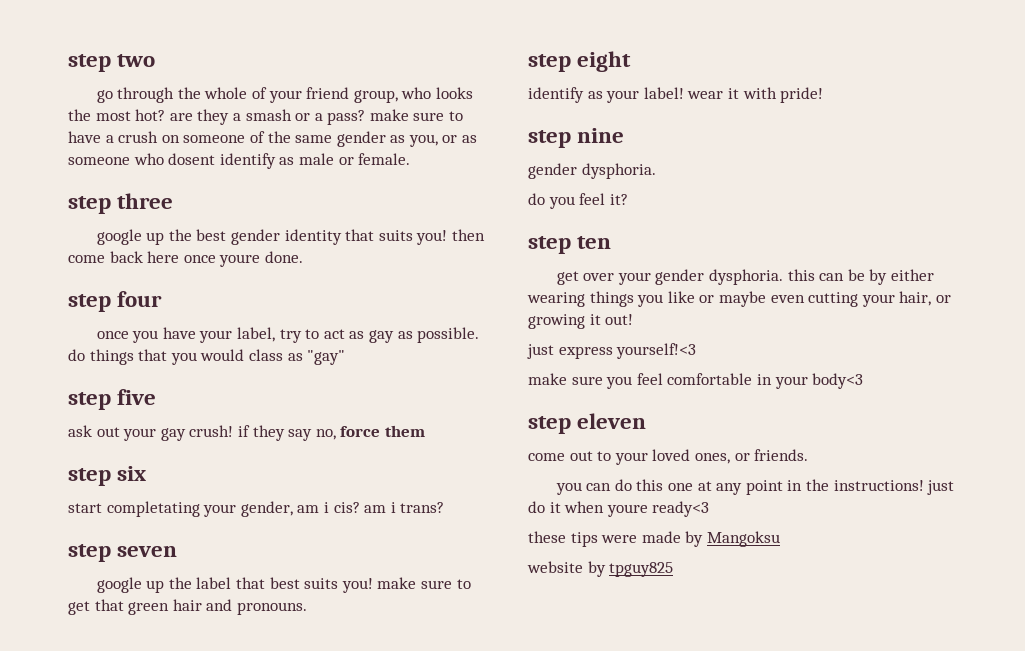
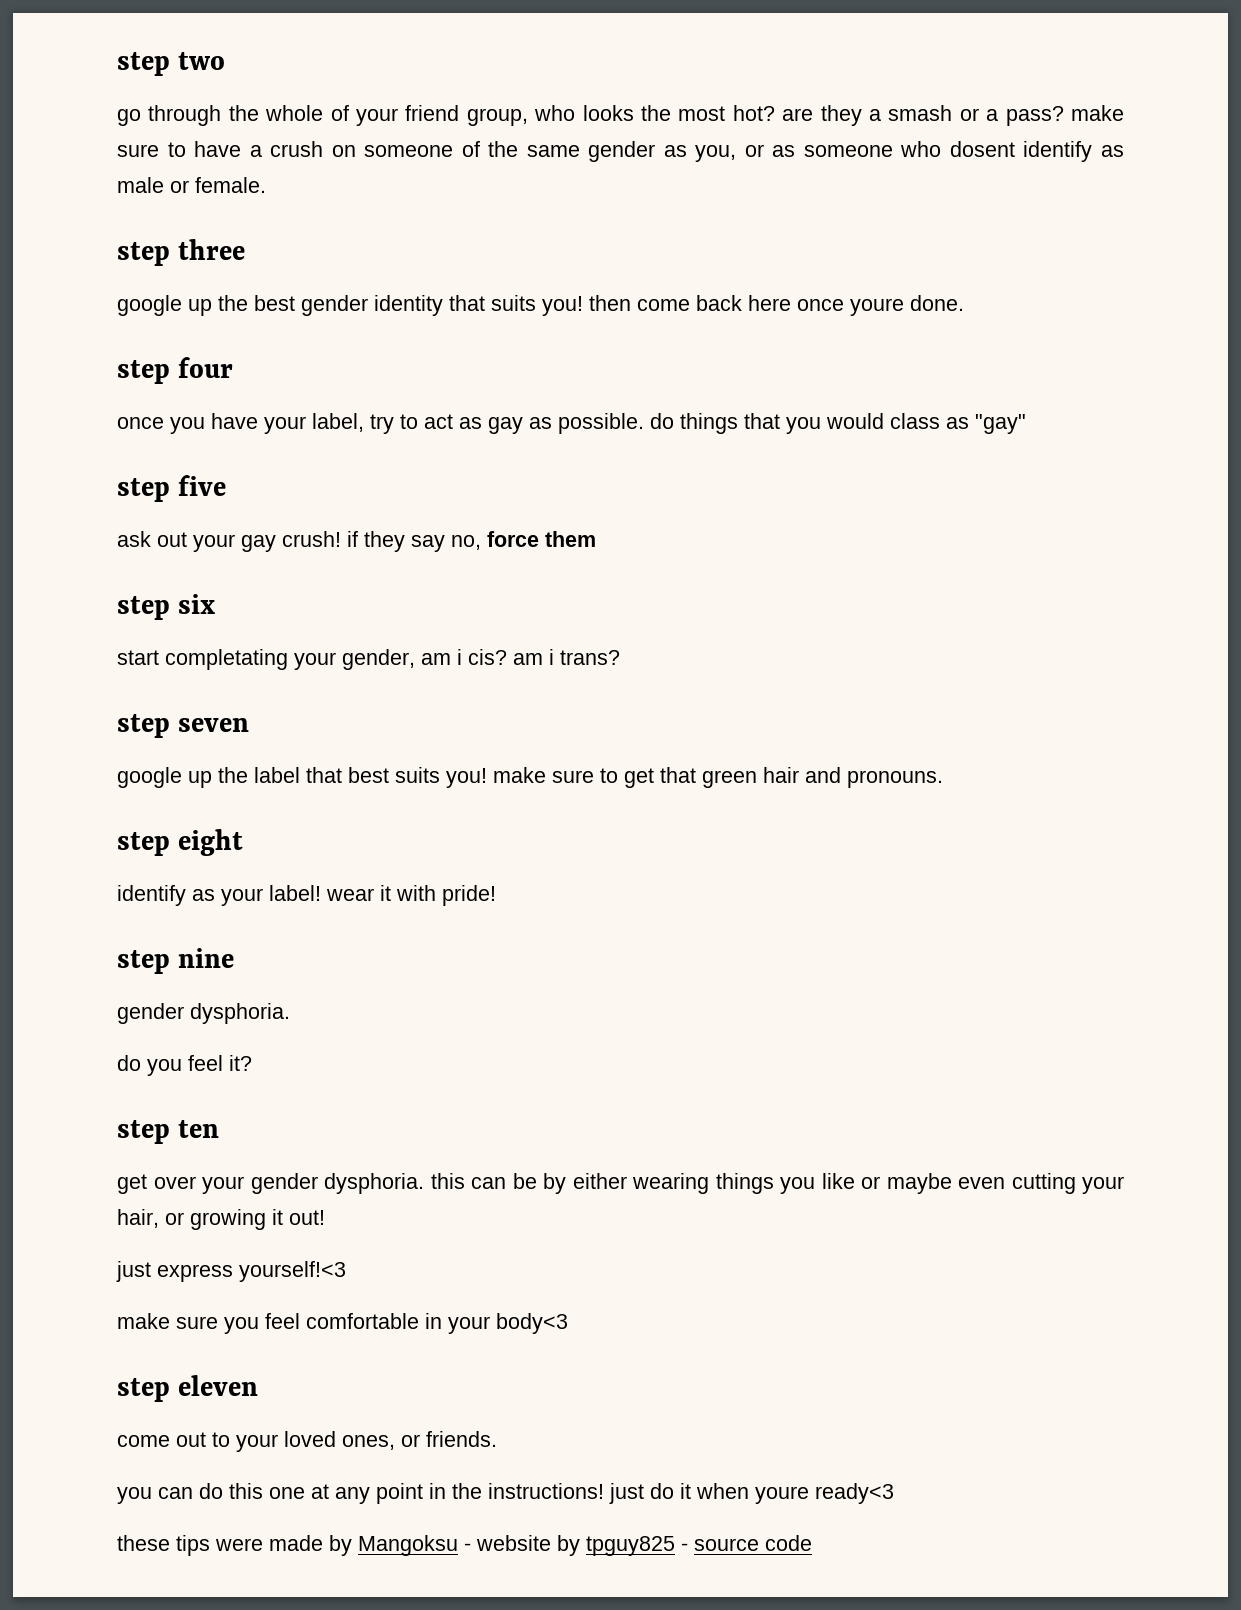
- these tips were made by Mangoksu
- website by tpguy825
+ these tips were made by Mangoksu - website by tpguy825 - source code

